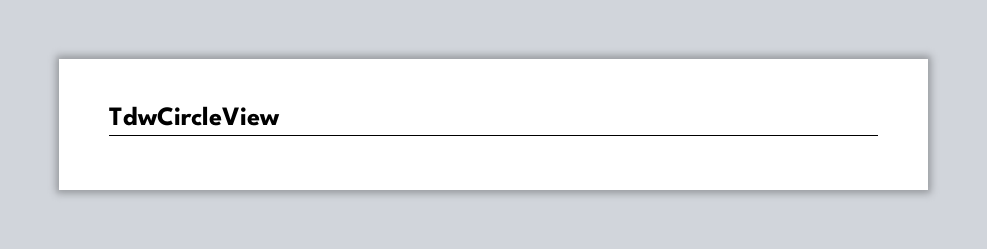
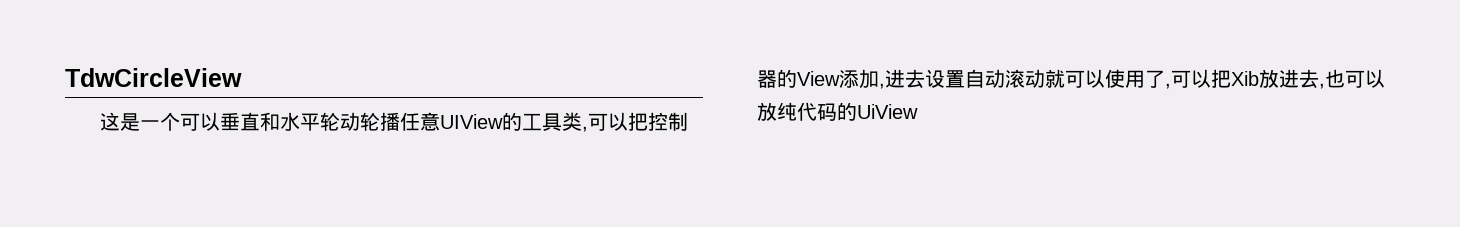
+ 这是一个可以垂直和水平轮动轮播任意UIView的工具类,可以把控制器的View添加,进去设置自动滚动就可以使用了,可以把Xib放进去,也可以放纯代码的UiView

